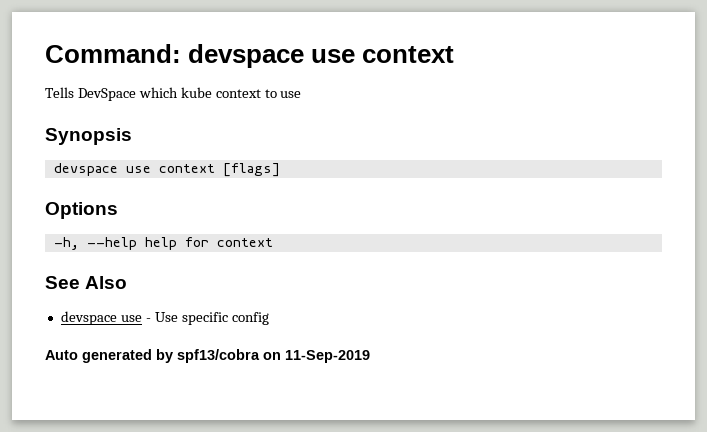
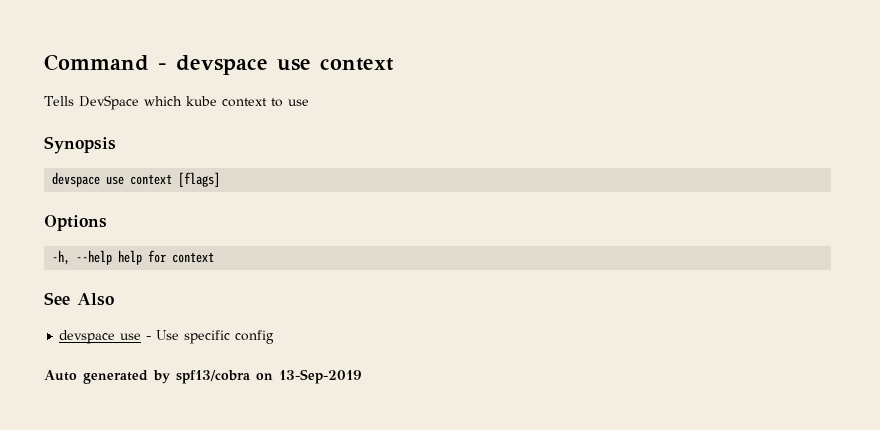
- Command: devspace use context
+ Command - devspace use context
- Auto generated by spf13/cobra on 11-Sep-2019
+ Auto generated by spf13/cobra on 13-Sep-2019

